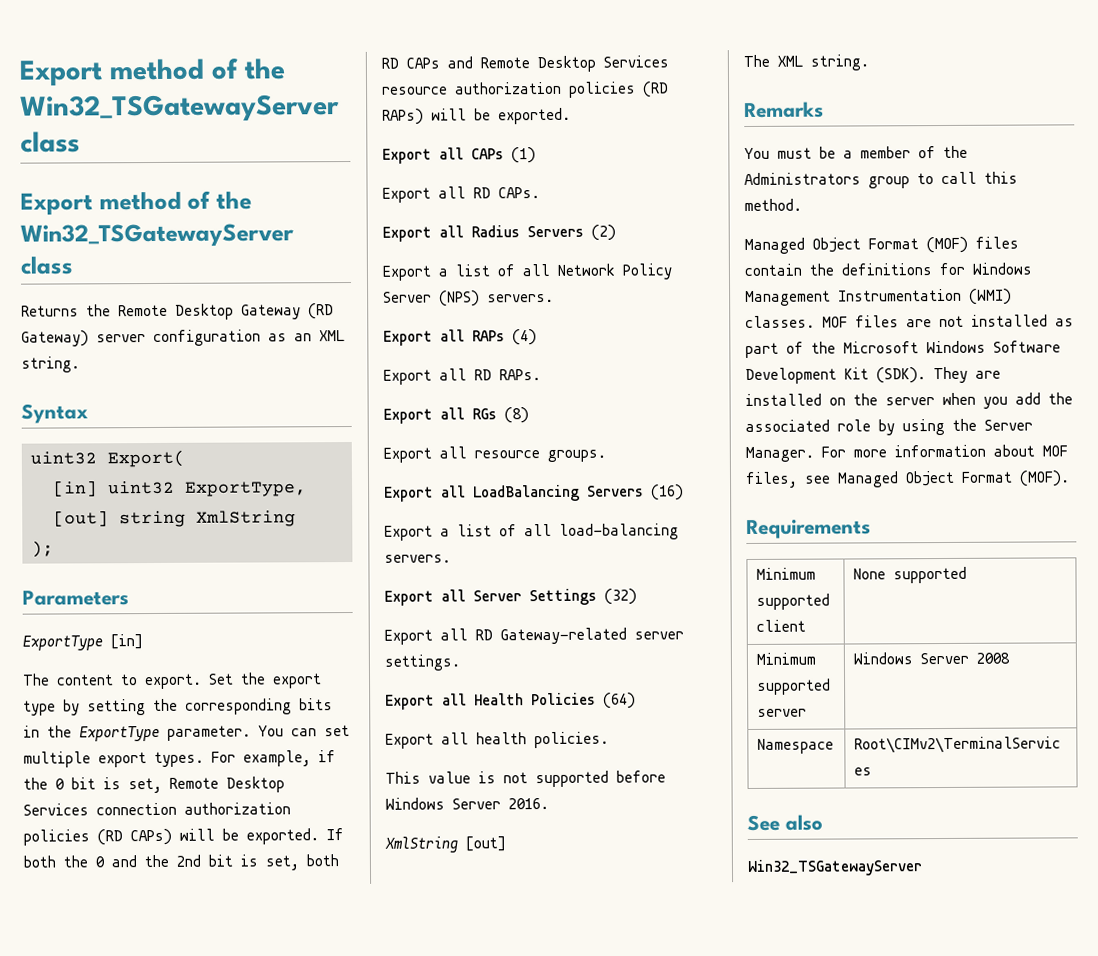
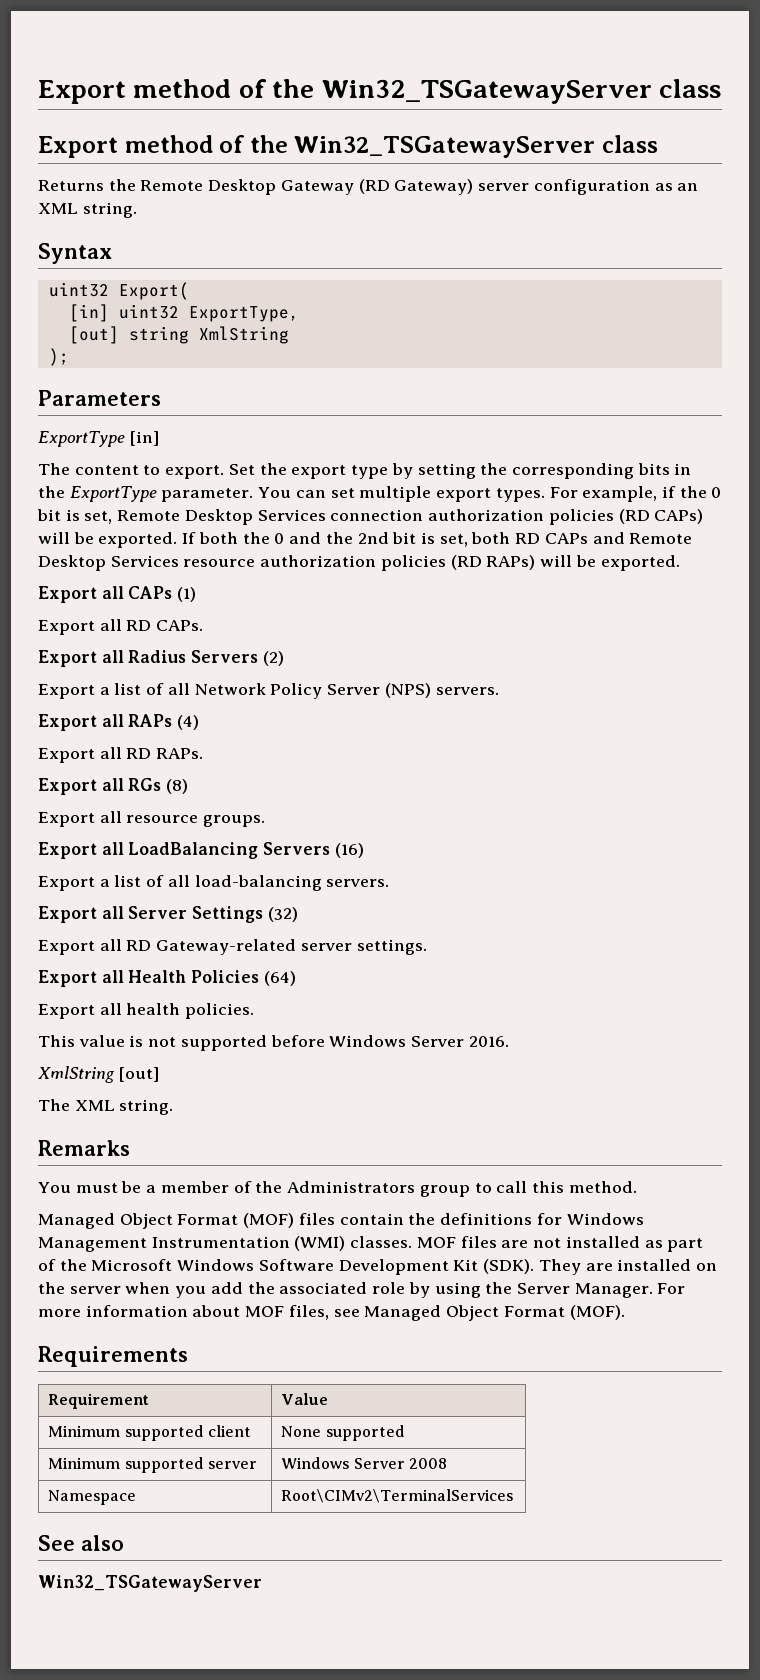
+ Requirement | Value

